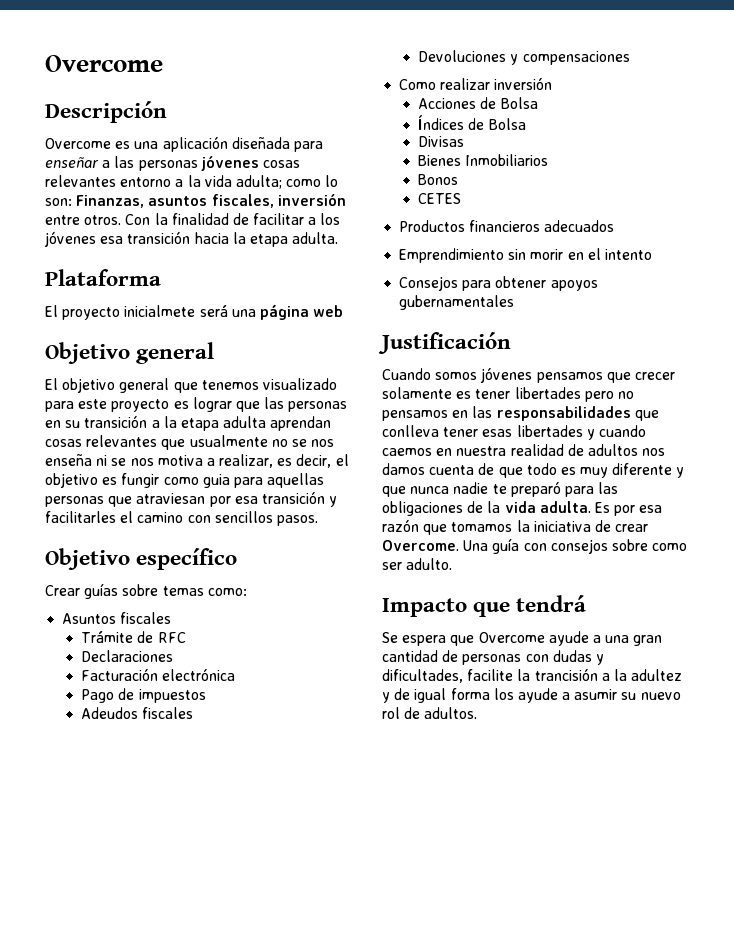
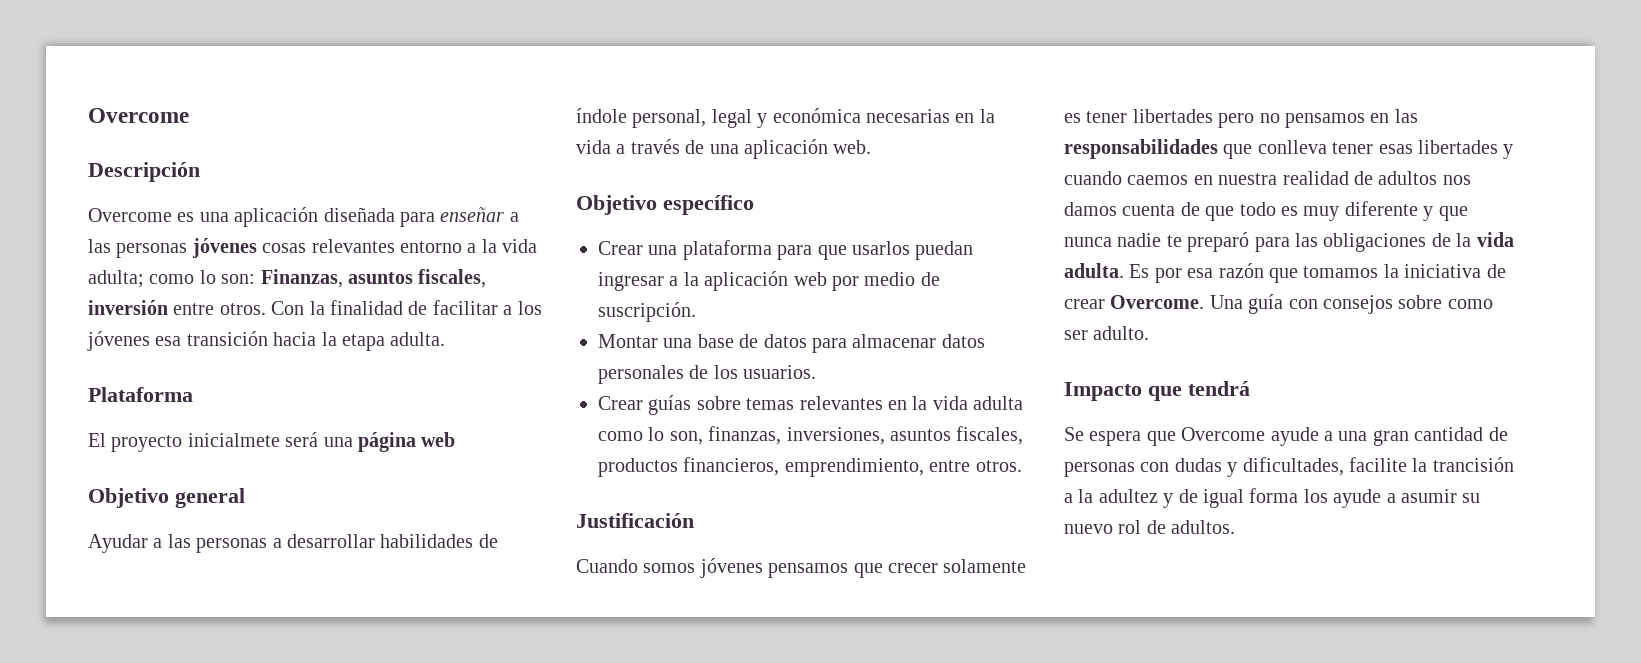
- El objetivo general que tenemos visualizado para este proyecto es lograr que las personas en su transición a la etapa adulta aprendan cosas relevantes que usualmente no se nos enseña ni se nos motiva a realizar, es decir, el objetivo es fungir como guia para aquellas personas que atraviesan por esa transición y facilitarles el camino con sencillos pasos.
+ Ayudar a las personas a desarrollar habilidades de índole personal, legal y económica necesarias en la vida a través de una aplicación web.
  Objetivo específico
- Crear guías sobre temas como:
- Asuntos fiscales
- Trámite de RFC
- Declaraciones
- Facturación electrónica
- Pago de impuestos
- Adeudos fiscales
- Devoluciones y compensaciones
- Como realizar inversión
- Acciones de Bolsa
- Índices de Bolsa
- Divisas
- Bienes Inmobiliarios
- Bonos
- CETES
- Productos financieros adecuados
- Emprendimiento sin morir en el intento
- Consejos para obtener apoyos gubernamentales
+ Crear una plataforma para que usarlos puedan ingresar a la aplicación web por medio de suscripción.
+ Montar una base de datos para almacenar datos personales de los usuarios.
+ Crear guías sobre temas relevantes en la vida adulta como lo son, finanzas, inversiones, asuntos fiscales, productos financieros, emprendimiento, entre otros.

